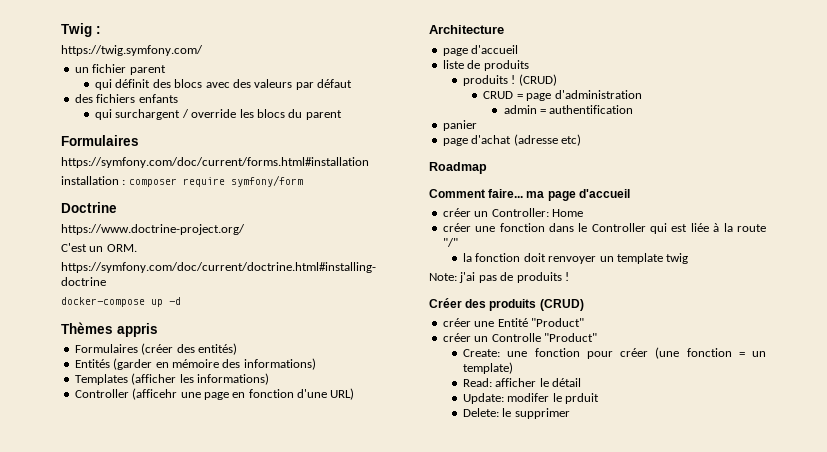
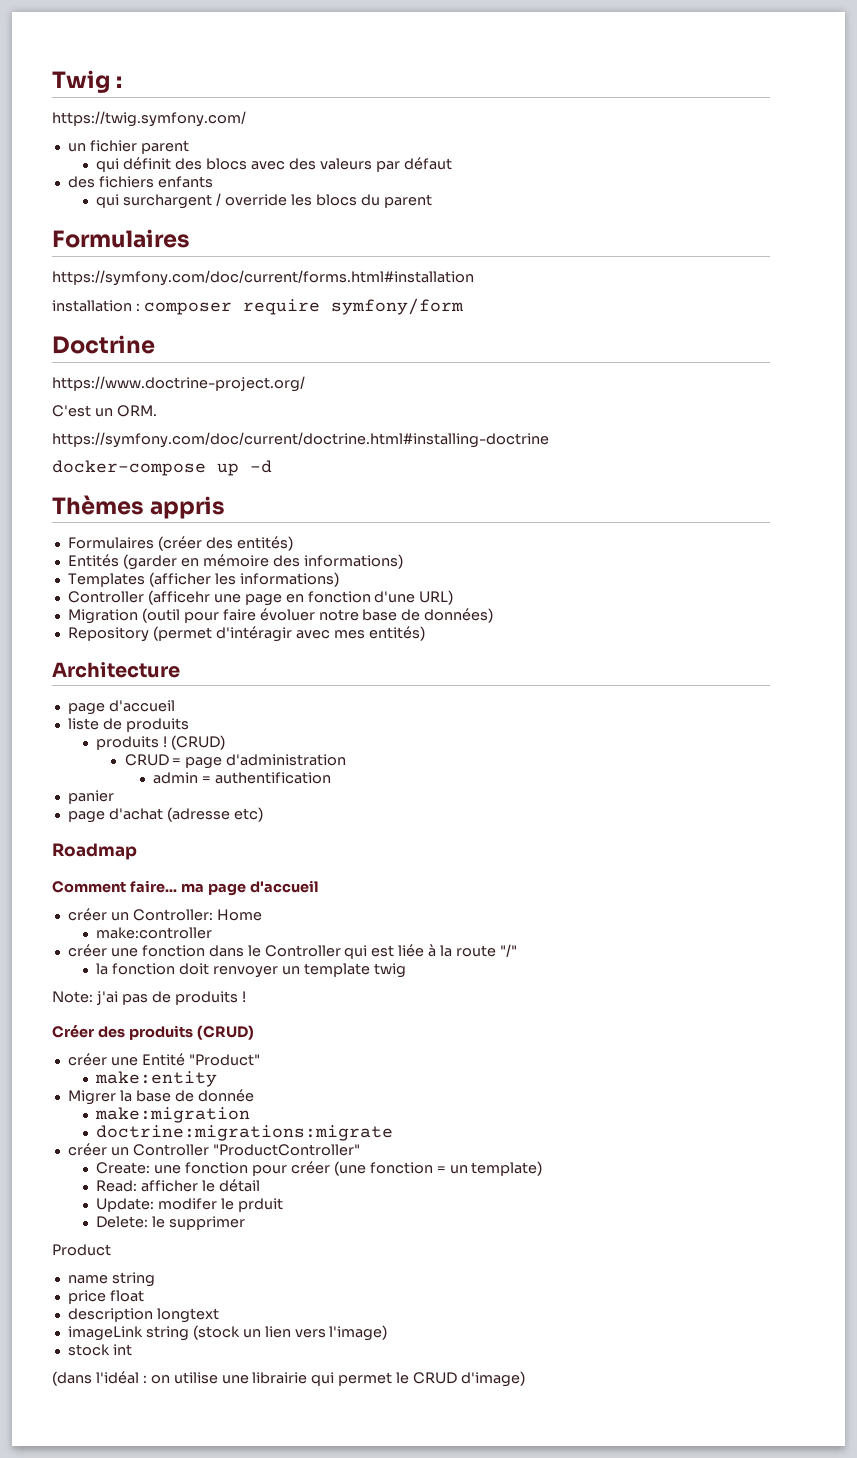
+ Migration (outil pour faire évoluer notre base de données)
+ Repository (permet d'intéragir avec mes entités)
+ make:controller
- créer un Controlle "Product"
+ make:entity
+ Migrer la base de donnée
+ make:migration
+ doctrine:migrations:migrate
+ créer un Controller "ProductController"
+ Product
+ name string
+ price float
+ description longtext
+ imageLink string (stock un lien vers l'image)
+ stock int
+ (dans l'idéal : on utilise une librairie qui permet le CRUD d'image)

